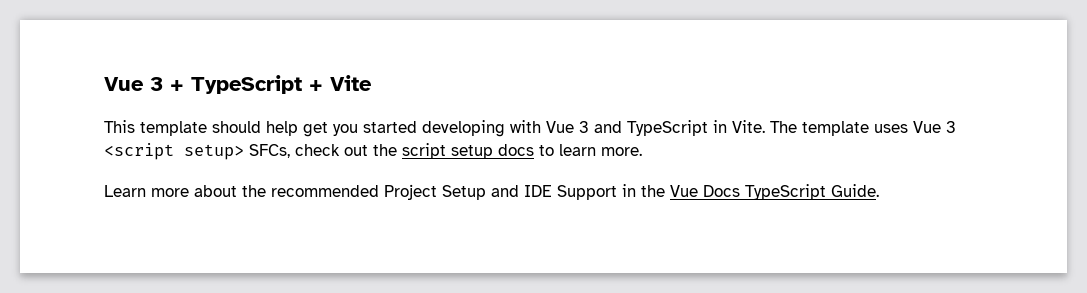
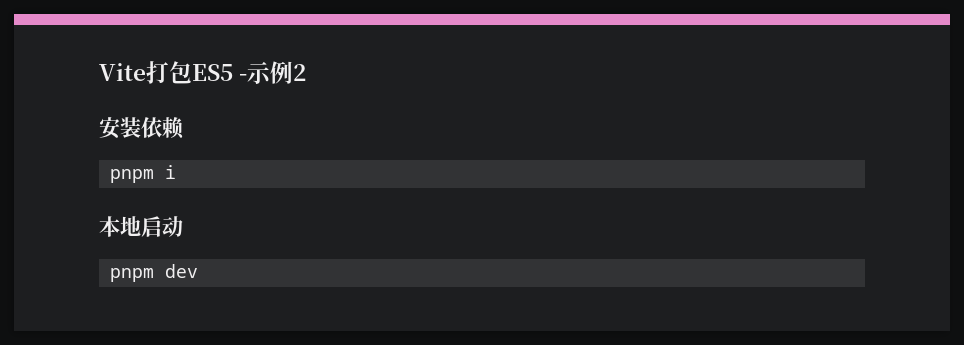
- Vue 3 + TypeScript + Vite
- This template should help get you started developing with Vue 3 and TypeScript in Vite. The template uses Vue 3 <script setup> SFCs, check out the script setup docs to learn more.
- Learn more about the recommended Project Setup and IDE Support in the Vue Docs TypeScript Guide.
+ Vite打包ES5 -示例2
+ 安装依赖
+ pnpm i
+ 本地启动
+ pnpm dev

